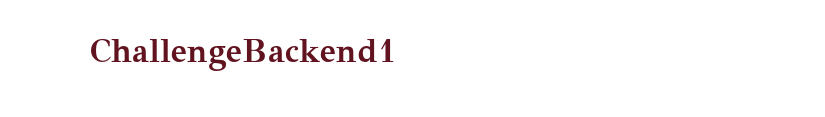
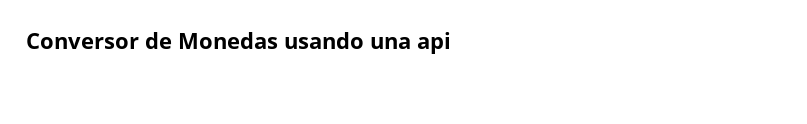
- ChallengeBackend1
+ Conversor de Monedas usando una api

